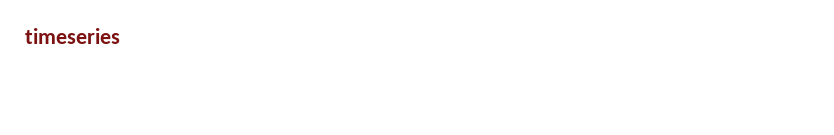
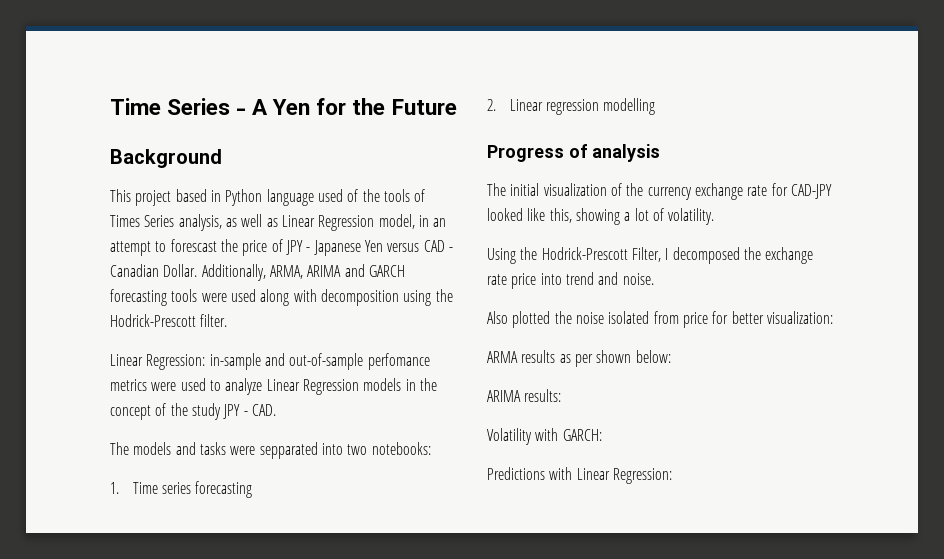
- timeseries
+ Time Series - A Yen for the Future
+ Background
+ This project based in Python language used of the tools of Times Series analysis, as well as Linear Regression model, in an attempt to forescast the price of JPY - Japanese Yen versus CAD - Canadian Dollar. Additionally, ARMA, ARIMA and GARCH forecasting tools were used along with decomposition using the Hodrick-Prescott filter.
+ Linear Regression: in-sample and out-of-sample perfomance metrics were used to analyze Linear Regression models in the concept of the study JPY - CAD.
+ The models and tasks were sepparated into two notebooks:
+ 1. Time series forecasting
+ 2. Linear regression modelling
+ Progress of analysis
+ The initial visualization of the currency exchange rate for CAD-JPY looked like this, showing a lot of volatility.
+ Using the Hodrick-Prescott Filter, I decomposed the exchange rate price into trend and noise.
+ Also plotted the noise isolated from price for better visualization:
+ ARMA results as per shown below:
+ ARIMA results:
+ Volatility with GARCH:
+ Predictions with Linear Regression:

